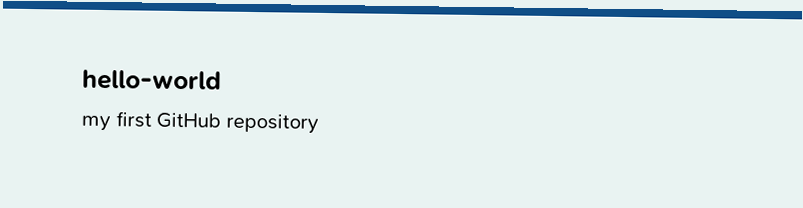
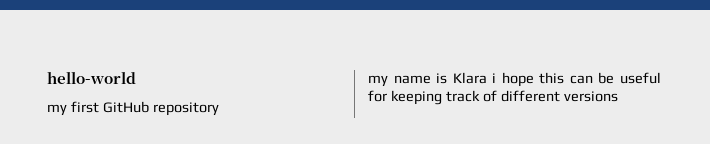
+ my name is Klara i hope this can be useful for keeping track of different versions

